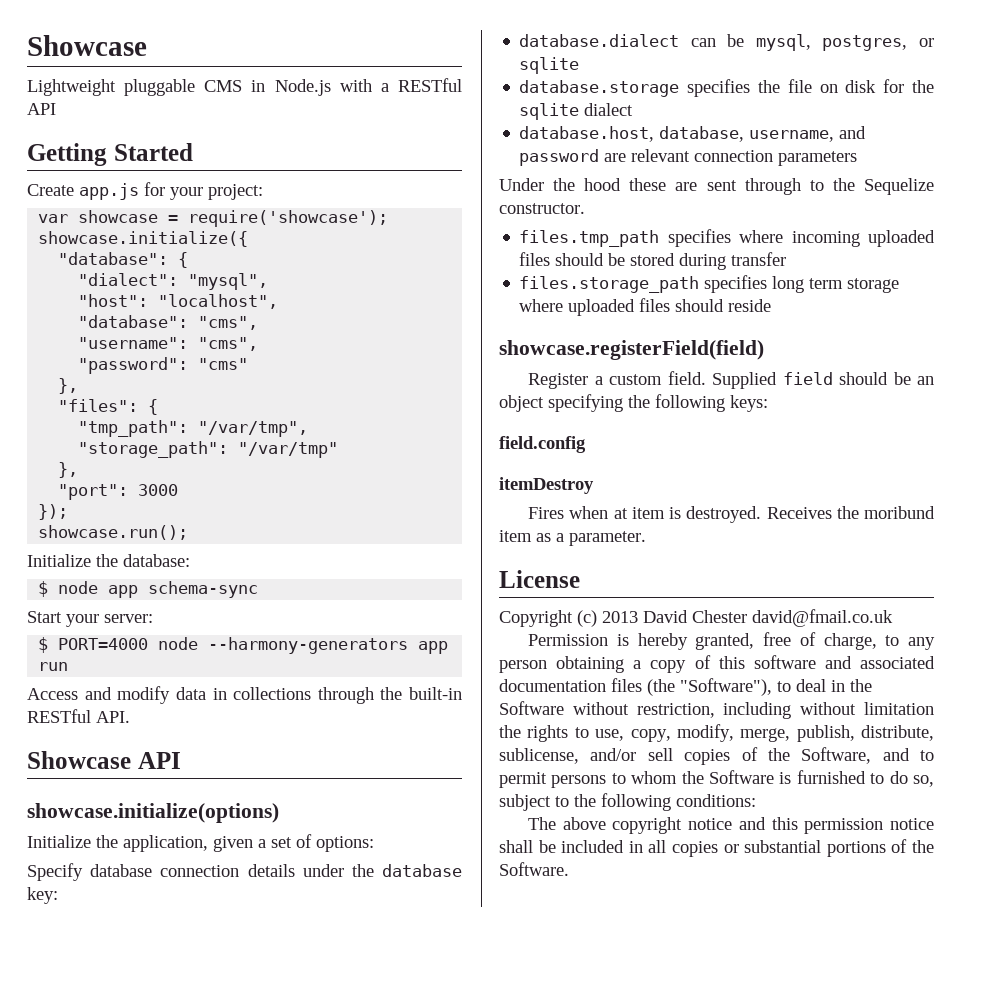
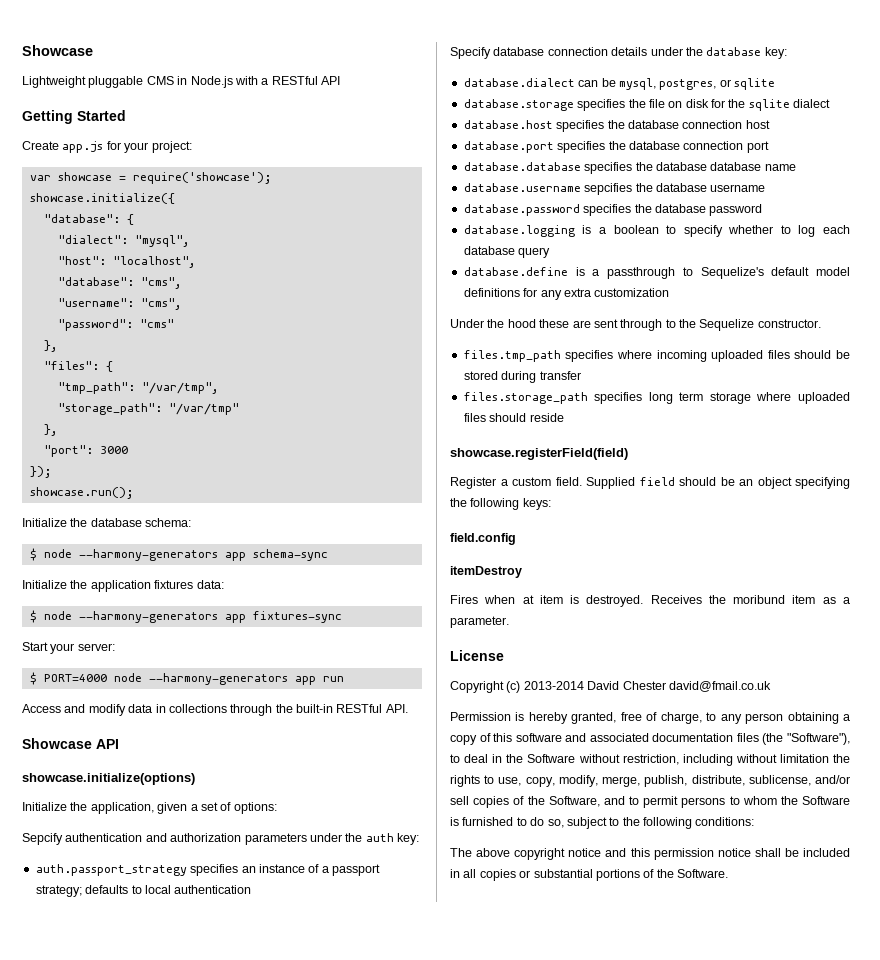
- Initialize the database:
- $ node app schema-sync
+ Initialize the database schema:
+ $ node --harmony-generators app schema-sync
+ Initialize the application fixtures data:
+ $ node --harmony-generators app fixtures-sync
+ Sepcify authentication and authorization parameters under the auth key:
+ auth.passport_strategy specifies an instance of a passport strategy; defaults to local authentication
- database.host, database, username, and password are relevant connection parameters
+ database.host specifies the database connection host
+ database.port specifies the database connection port
+ database.database specifies the database database name
+ database.username sepcifies the database username
+ database.password specifies the database password
+ database.logging is a boolean to specify whether to log each database query
+ database.define is a passthrough to Sequelize's default model definitions for any extra customization
- Copyright (c) 2013 David Chester david@fmail.co.uk
+ Copyright (c) 2013-2014 David Chester david@fmail.co.uk

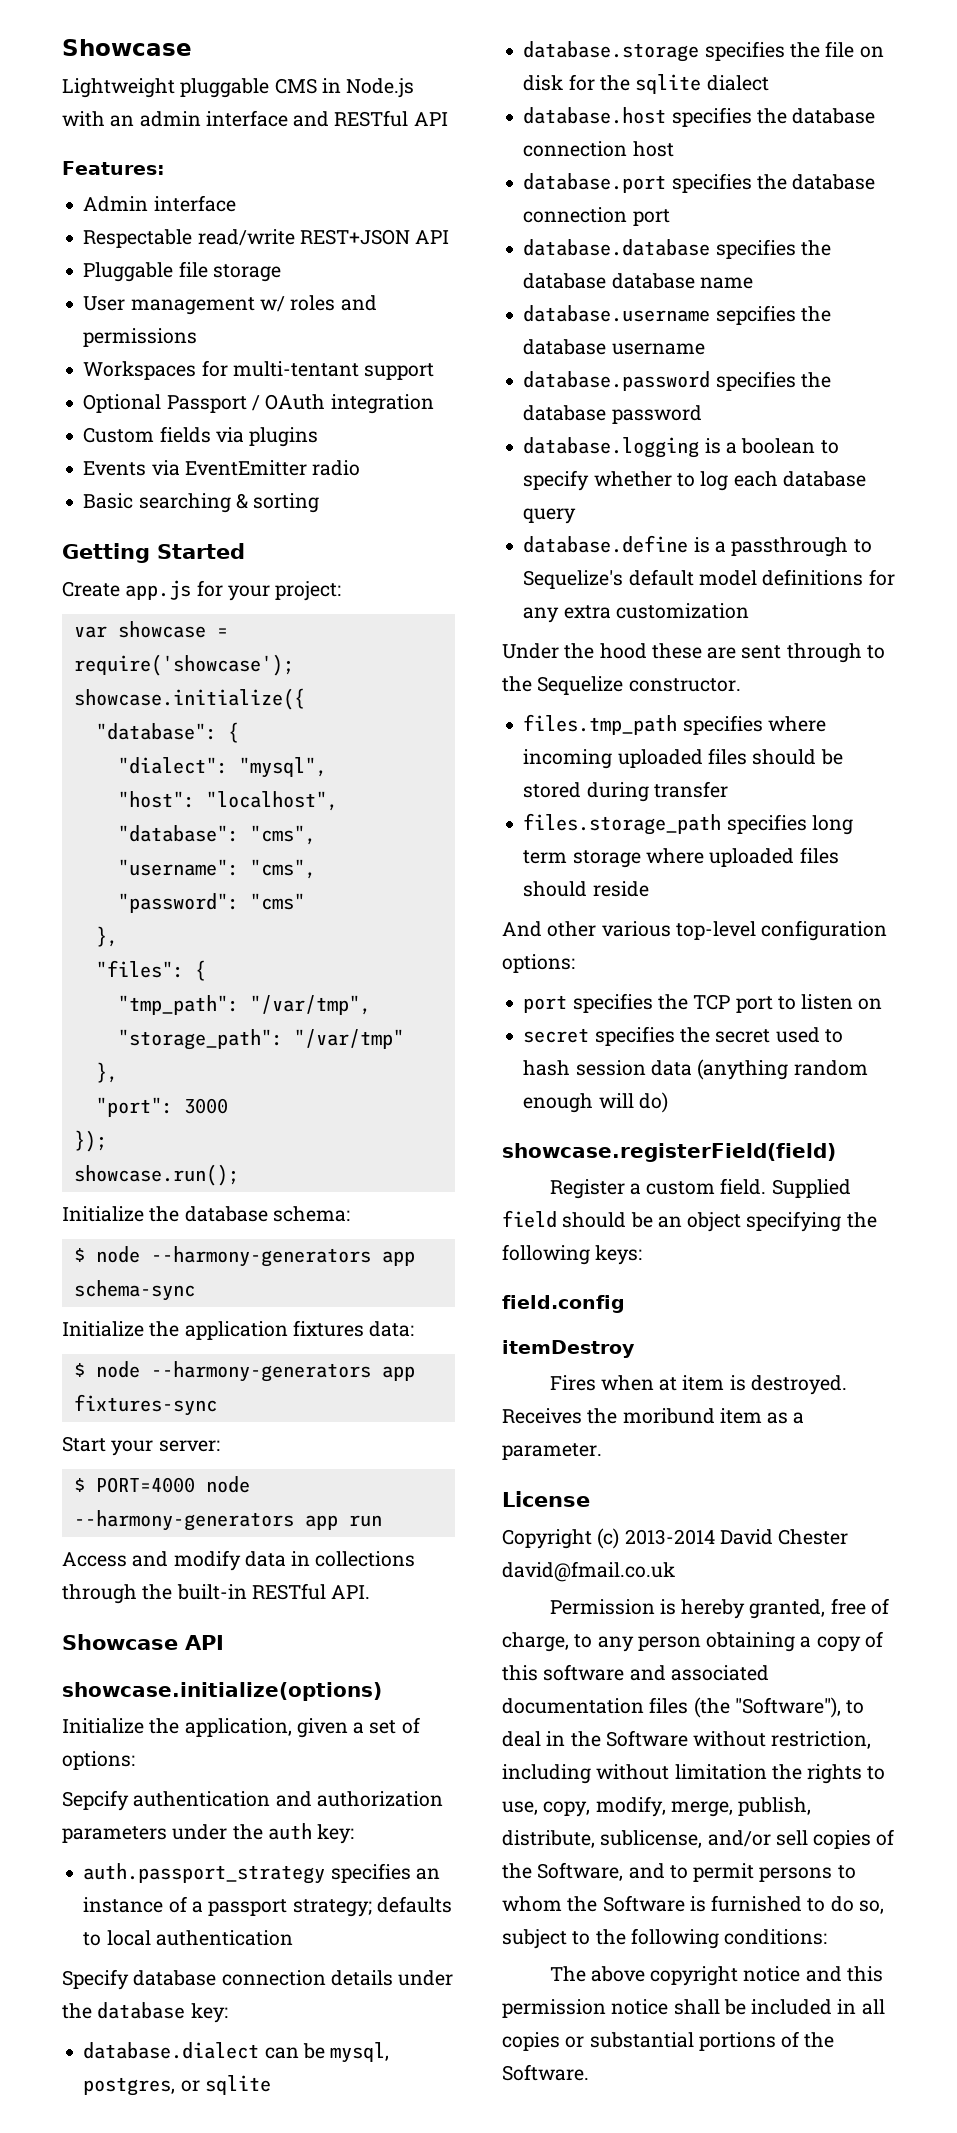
- Lightweight pluggable CMS in Node.js with a RESTful API
+ Lightweight pluggable CMS in Node.js with an admin interface and RESTful API
+ Features:
+ Admin interface
+ Respectable read/write REST+JSON API
+ Pluggable file storage
+ User management w/ roles and permissions
+ Workspaces for multi-tentant support
+ Optional Passport / OAuth integration
+ Custom fields via plugins
+ Events via EventEmitter radio
+ Basic searching & sorting
+ And other various top-level configuration options:
+ port specifies the TCP port to listen on
+ secret specifies the secret used to hash session data (anything random enough will do)

